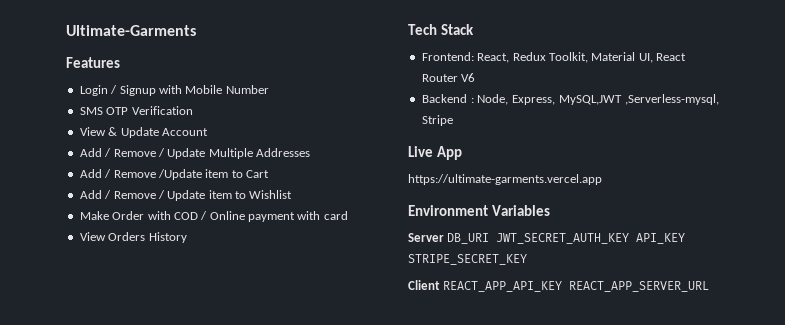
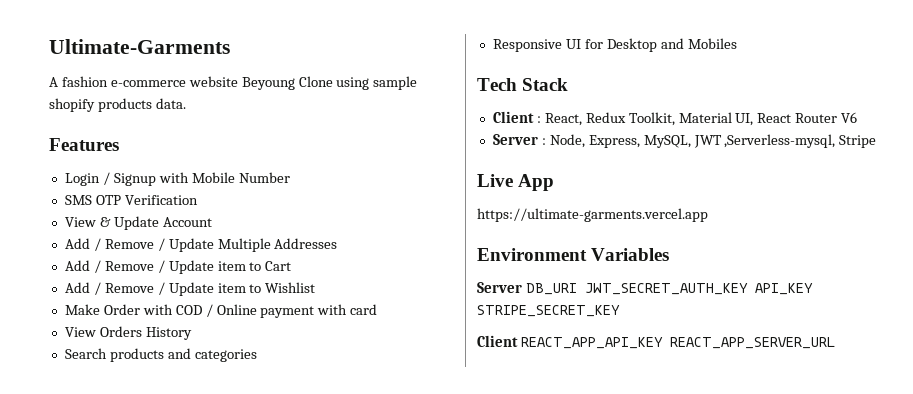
+ A fashion e-commerce website Beyoung Clone using sample shopify products data.
- Add / Remove /Update item to Cart
+ Add / Remove / Update item to Cart
+ Search products and categories
+ Responsive UI for Desktop and Mobiles
- Frontend: React, Redux Toolkit, Material UI, React Router V6
+ Client : React, Redux Toolkit, Material UI, React Router V6
- Backend : Node, Express, MySQL,JWT ,Serverless-mysql, Stripe
+ Server : Node, Express, MySQL, JWT ,Serverless-mysql, Stripe

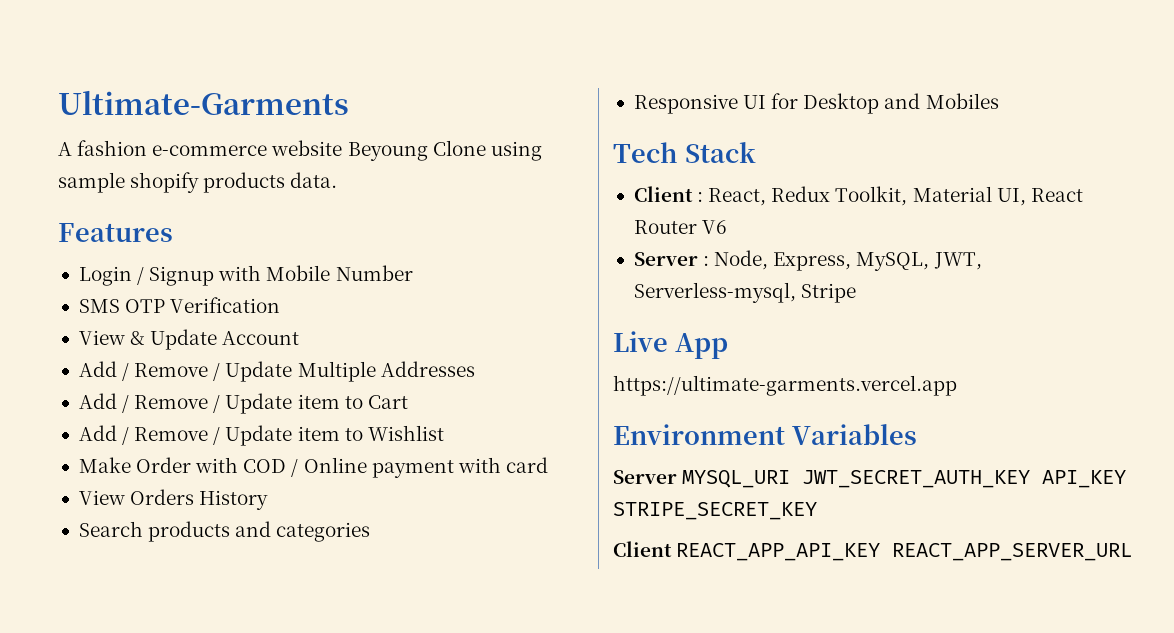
- Server : Node, Express, MySQL, JWT ,Serverless-mysql, Stripe
+ Server : Node, Express, MySQL, JWT, Serverless-mysql, Stripe
- Server DB_URI JWT_SECRET_AUTH_KEY API_KEY STRIPE_SECRET_KEY
+ Server MYSQL_URI JWT_SECRET_AUTH_KEY API_KEY STRIPE_SECRET_KEY

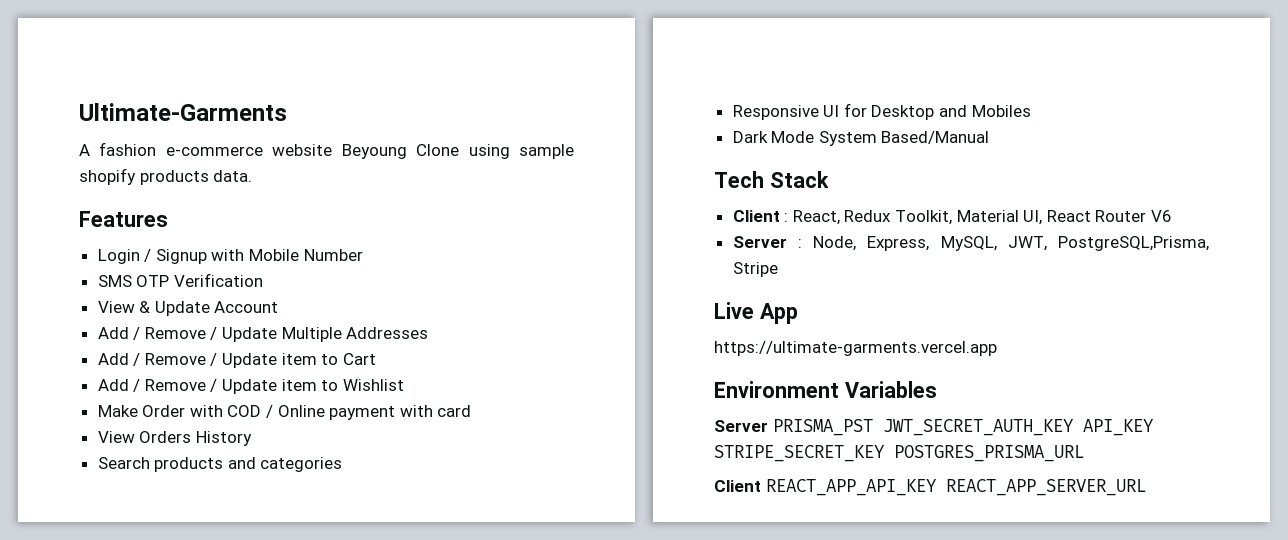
+ Dark Mode System Based/Manual
- Server : Node, Express, MySQL, JWT, Serverless-mysql, Stripe
+ Server : Node, Express, MySQL, JWT, PostgreSQL,Prisma, Stripe
- Server MYSQL_URI JWT_SECRET_AUTH_KEY API_KEY STRIPE_SECRET_KEY
+ Server PRISMA_PST JWT_SECRET_AUTH_KEY API_KEY STRIPE_SECRET_KEY POSTGRES_PRISMA_URL

